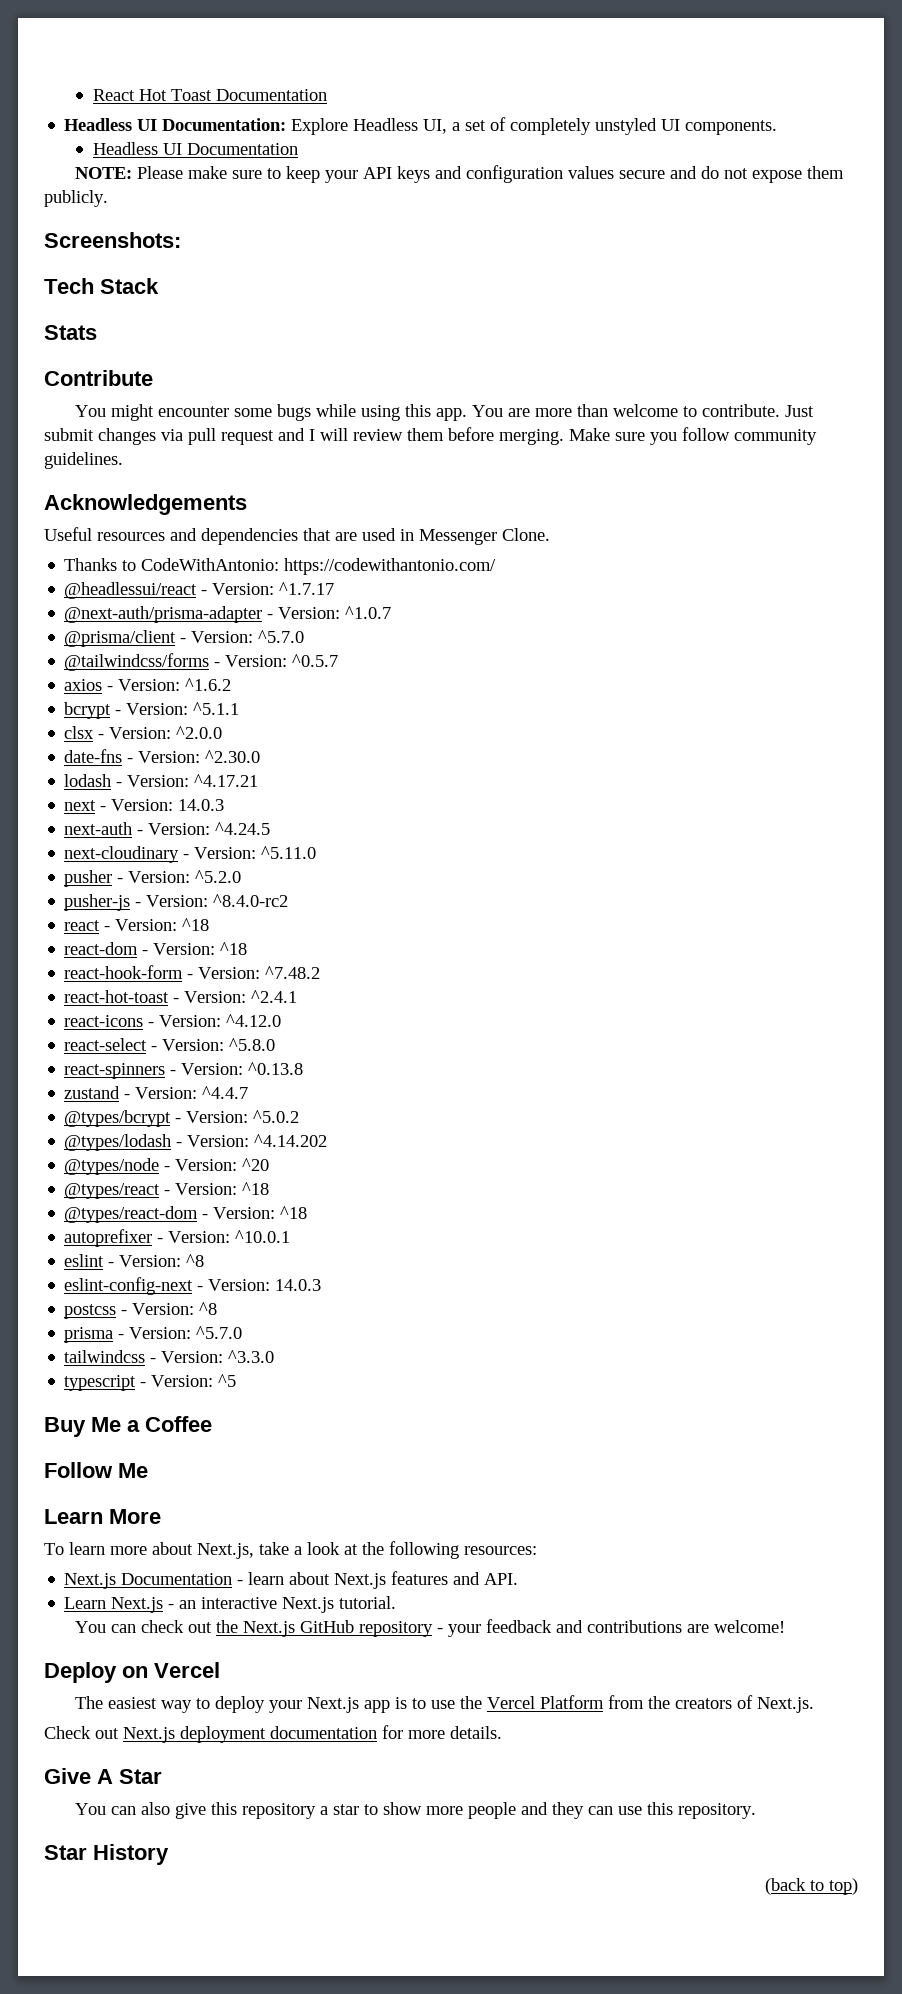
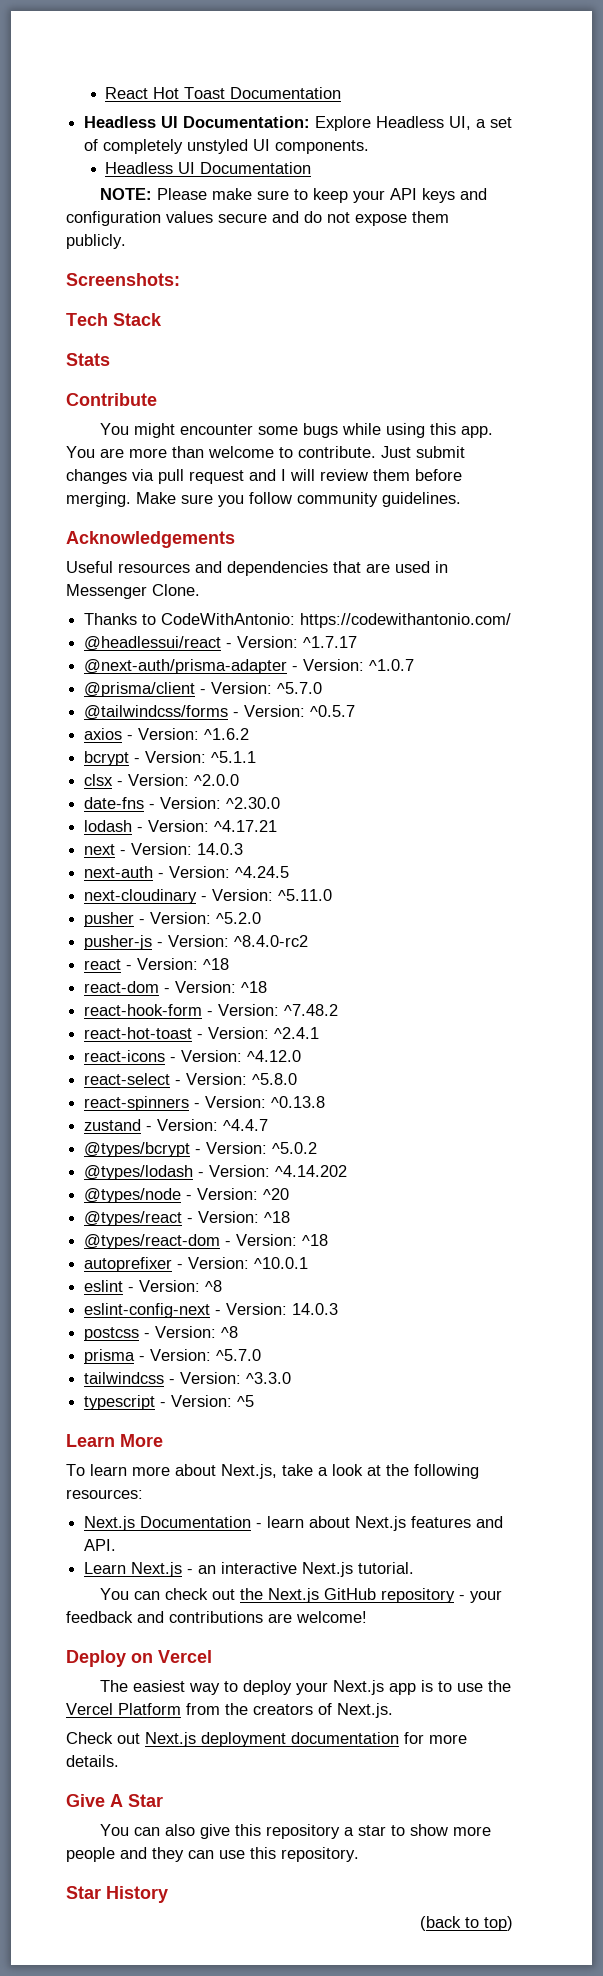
- Buy Me a Coffee
- Follow Me

